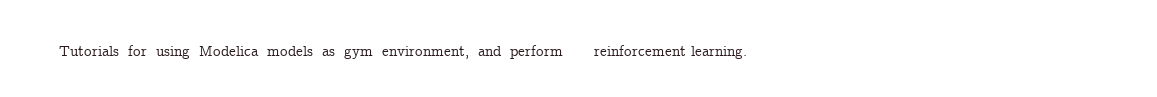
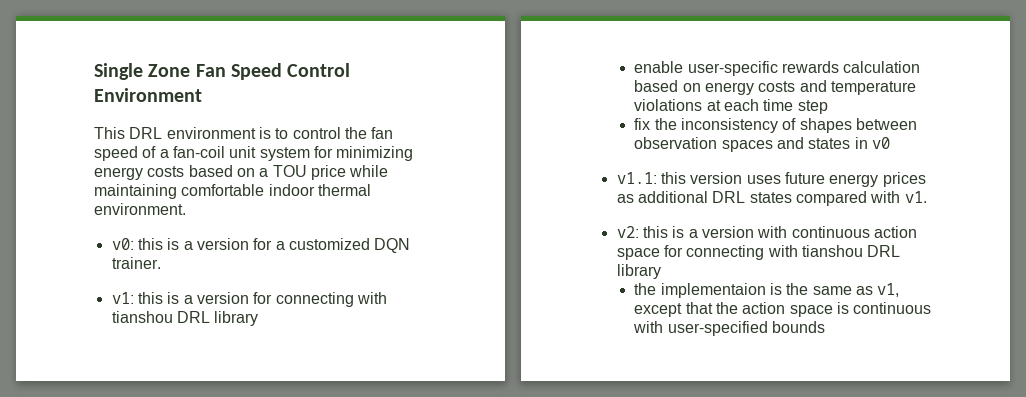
- Tutorials for using Modelica models as gym environment, and perform reinforcement learning.
+ Single Zone Fan Speed Control Environment
+ This DRL environment is to control the fan speed of a fan-coil unit system for minimizing energy costs based on a TOU price while maintaining comfortable indoor thermal environment.
+ v0: this is a version for a customized DQN trainer.
+ v1: this is a version for connecting with tianshou DRL library
+ enable user-specific rewards calculation based on energy costs and temperature violations at each time step
+ fix the inconsistency of shapes between observation spaces and states in v0
+ v1.1: this version uses future energy prices as additional DRL states compared with v1.
+ v2: this is a version with continuous action space for connecting with tianshou DRL library
+ the implementaion is the same as v1, except that the action space is continuous with user-specified bounds

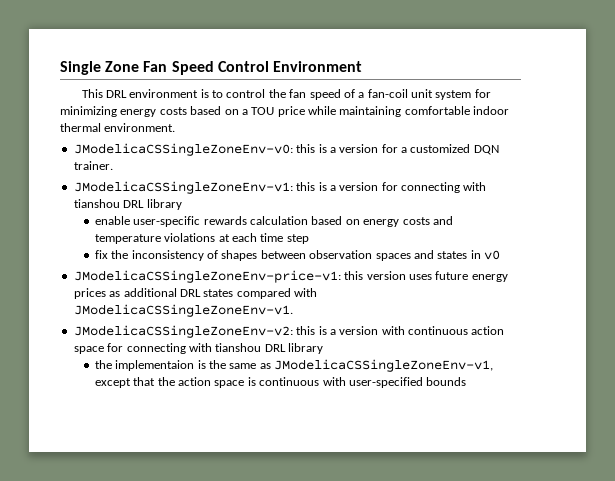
- v0: this is a version for a customized DQN trainer.
+ JModelicaCSSingleZoneEnv-v0: this is a version for a customized DQN trainer.
- v1: this is a version for connecting with tianshou DRL library
+ JModelicaCSSingleZoneEnv-v1: this is a version for connecting with tianshou DRL library
- v1.1: this version uses future energy prices as additional DRL states compared with v1.
- v2: this is a version with continuous action space for connecting with tianshou DRL library
+ JModelicaCSSingleZoneEnv-price-v1: this version uses future energy prices as additional DRL states compared with JModelicaCSSingleZoneEnv-v1.
+ JModelicaCSSingleZoneEnv-v2: this is a version with continuous action space for connecting with tianshou DRL library
- the implementaion is the same as v1, except that the action space is continuous with user-specified bounds
+ the implementaion is the same as JModelicaCSSingleZoneEnv-v1, except that the action space is continuous with user-specified bounds

